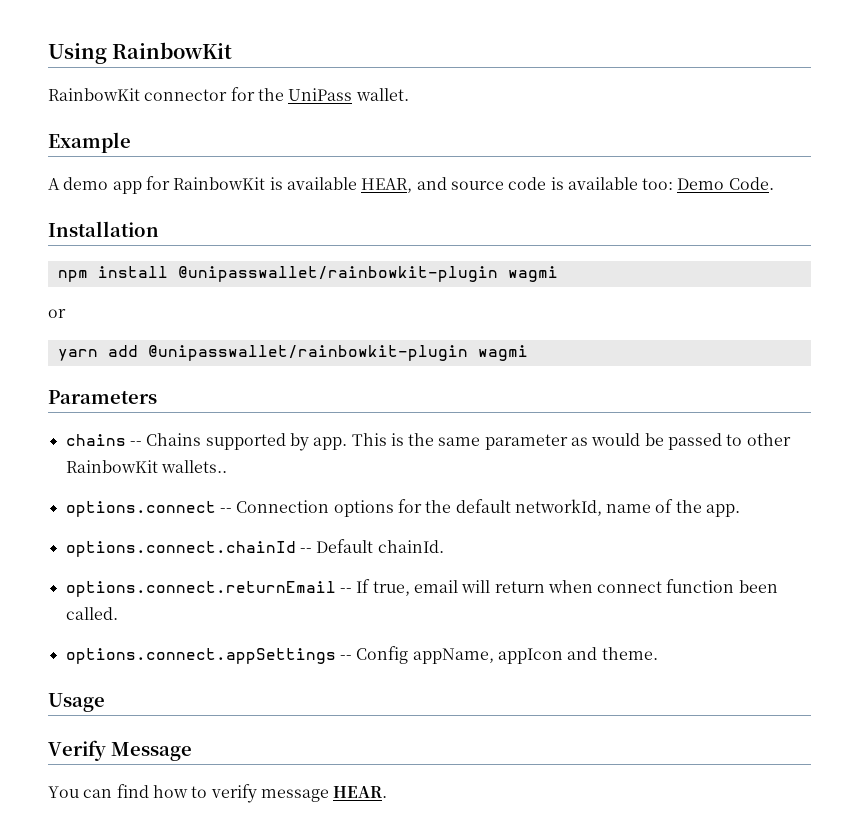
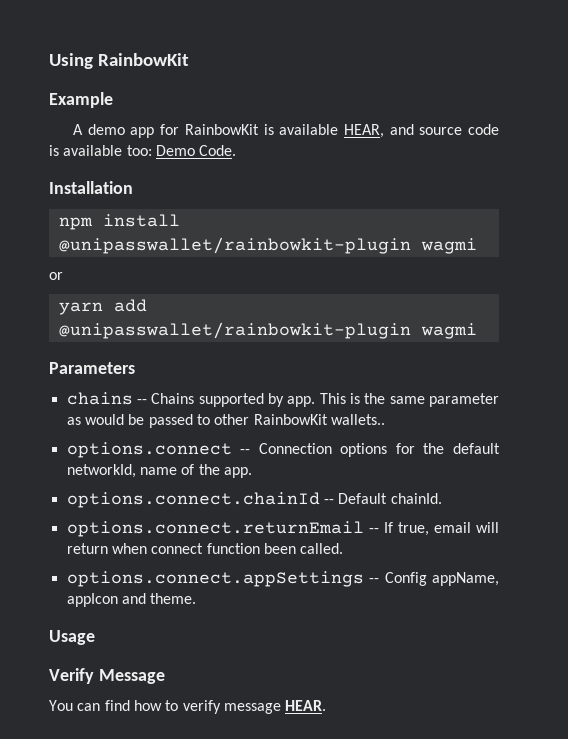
- RainbowKit connector for the UniPass wallet.

